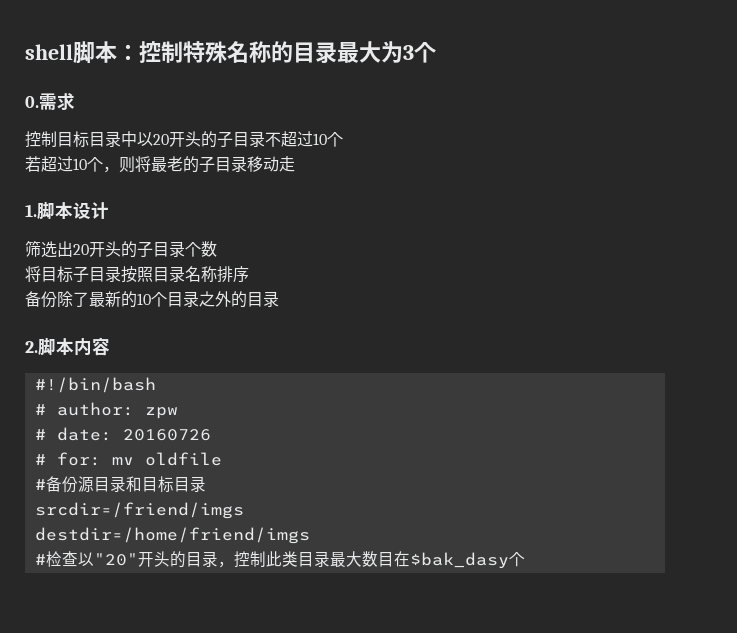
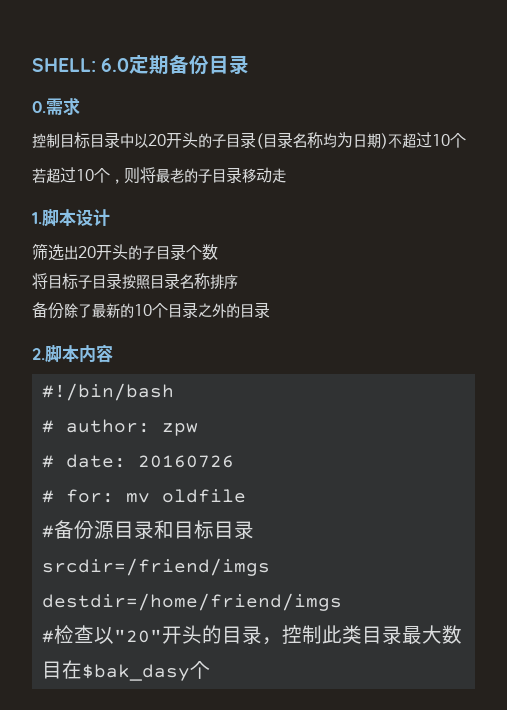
- shell脚本：控制特殊名称的目录最大为3个
+ SHELL: 6.0定期备份目录
- 控制目标目录中以20开头的子目录不超过10个
+ 控制目标目录中以20开头的子目录(目录名称均为日期)不超过10个

